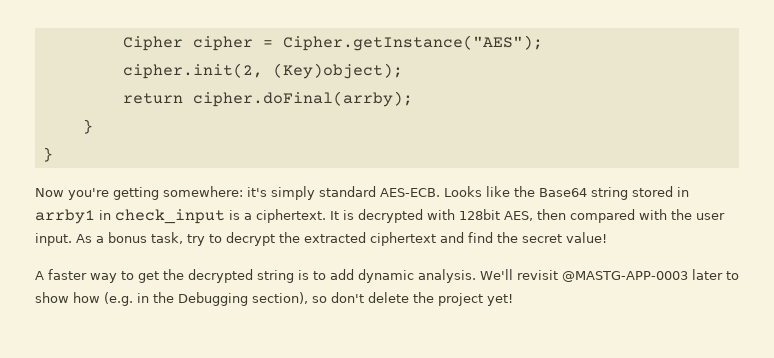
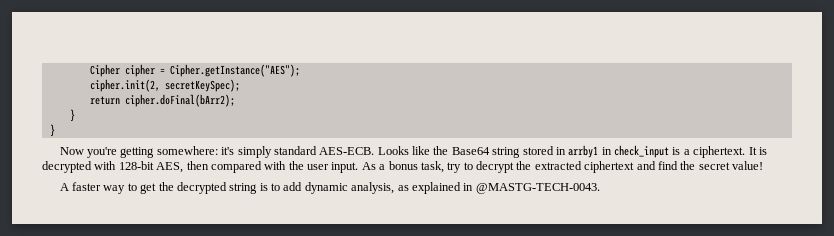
- cipher.init(2, (Key)object);
+ cipher.init(2, secretKeySpec);
- return cipher.doFinal(arrby);
+ return cipher.doFinal(bArr2);
- It is decrypted with 128bit AES, then compared with the user input.
+ It is decrypted with 128-bit AES, then compared with the user input.
- A faster way to get the decrypted string is to add dynamic analysis. We'll revisit @MASTG-APP-0003 later to show how (e.g. in the Debugging section), so don't delete the project yet!
+ A faster way to get the decrypted string is to add dynamic analysis, as explained in @MASTG-TECH-0043.

